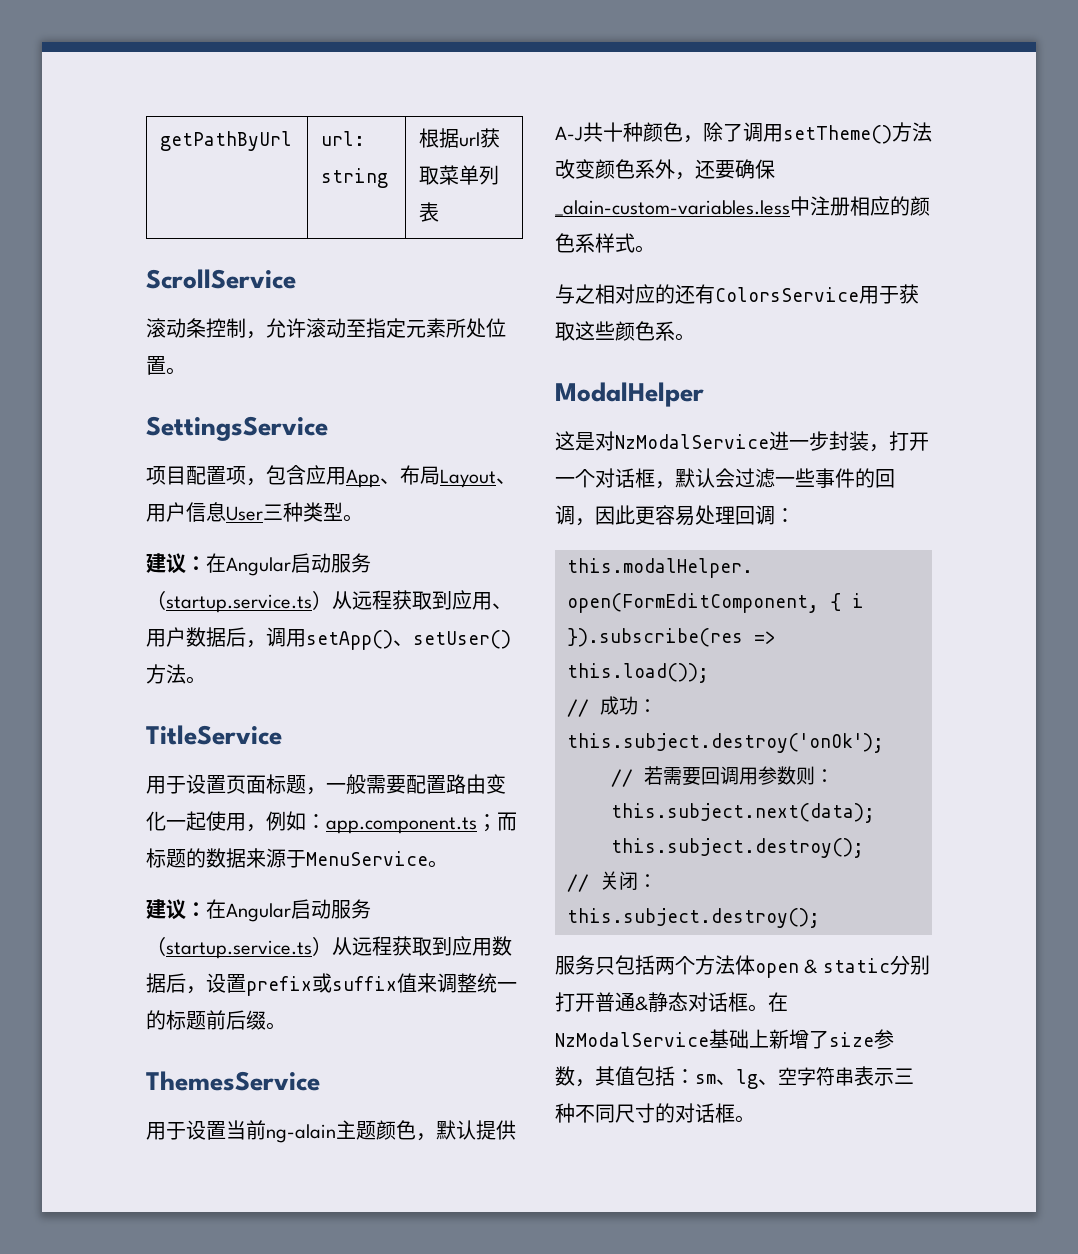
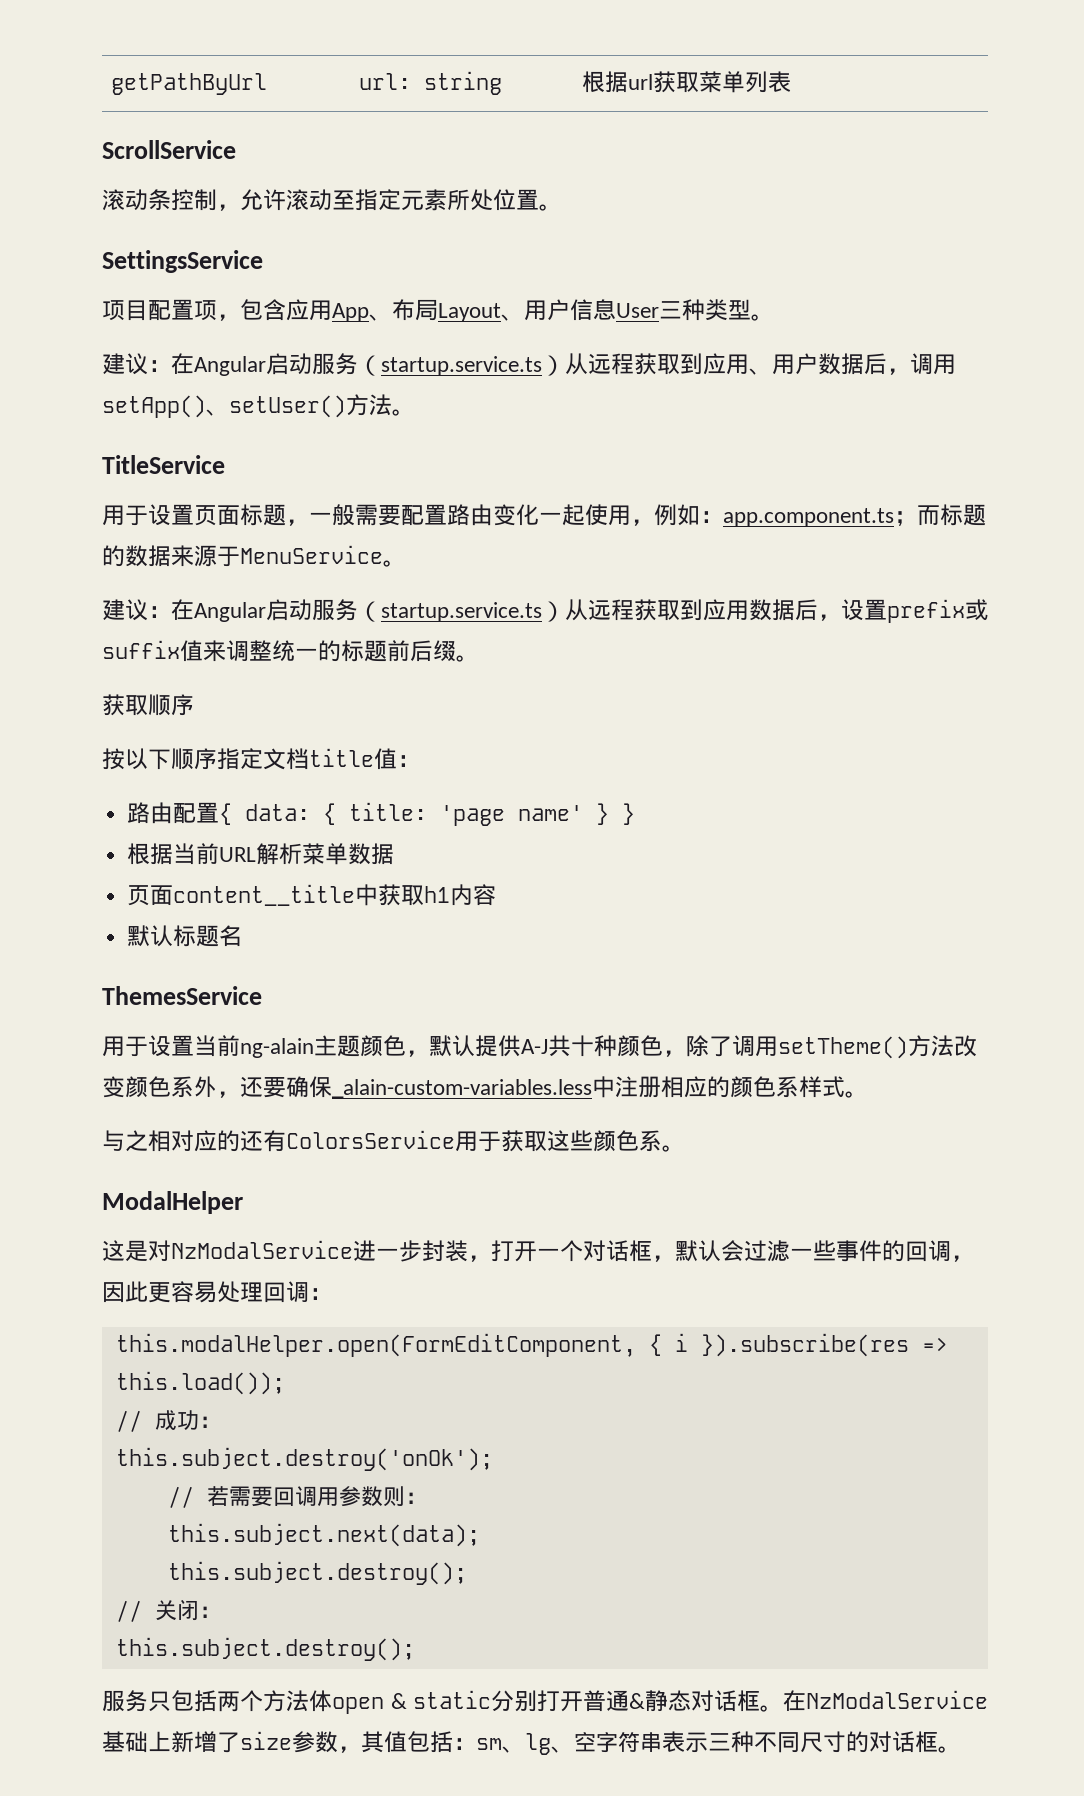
+ 获取顺序
+ 按以下顺序指定文档title值：
+ 路由配置{ data: { title: 'page name' } }
+ 根据当前URL解析菜单数据
+ 页面content__title中获取h1内容
+ 默认标题名

